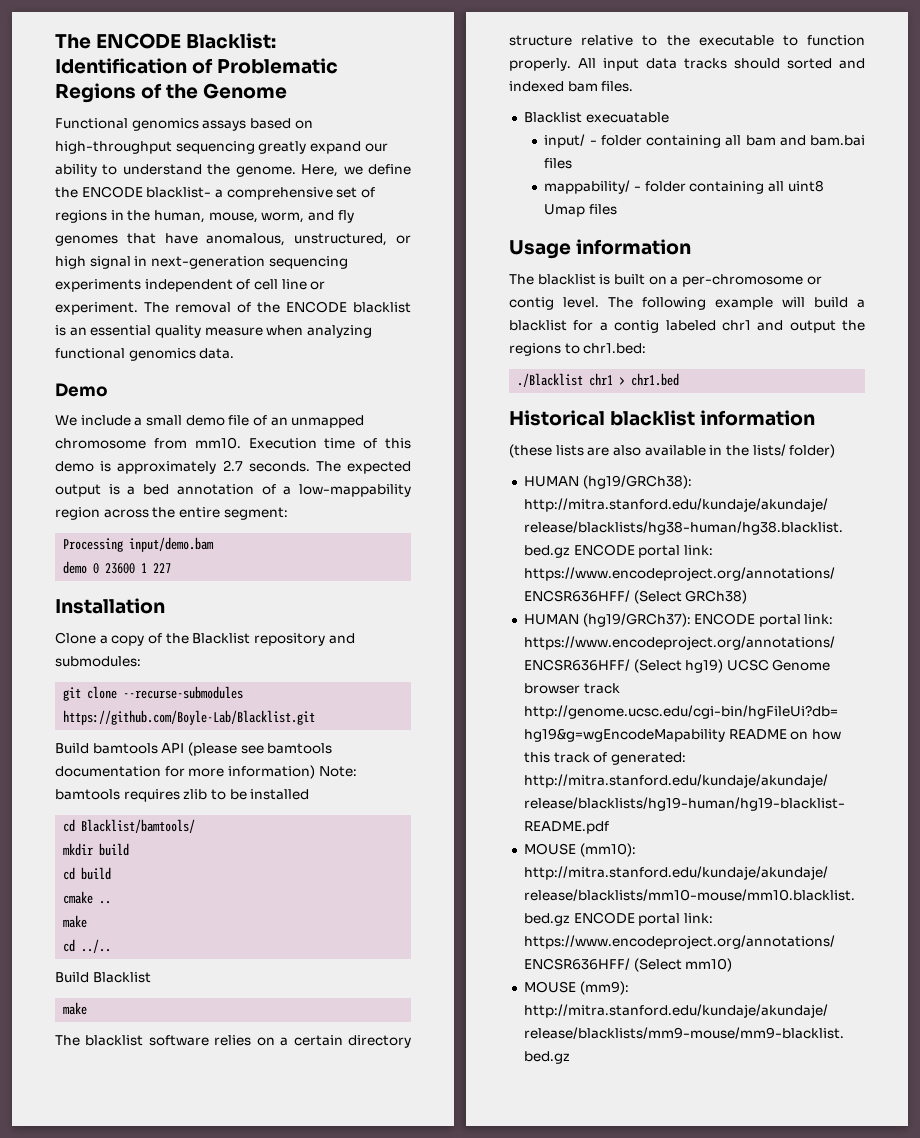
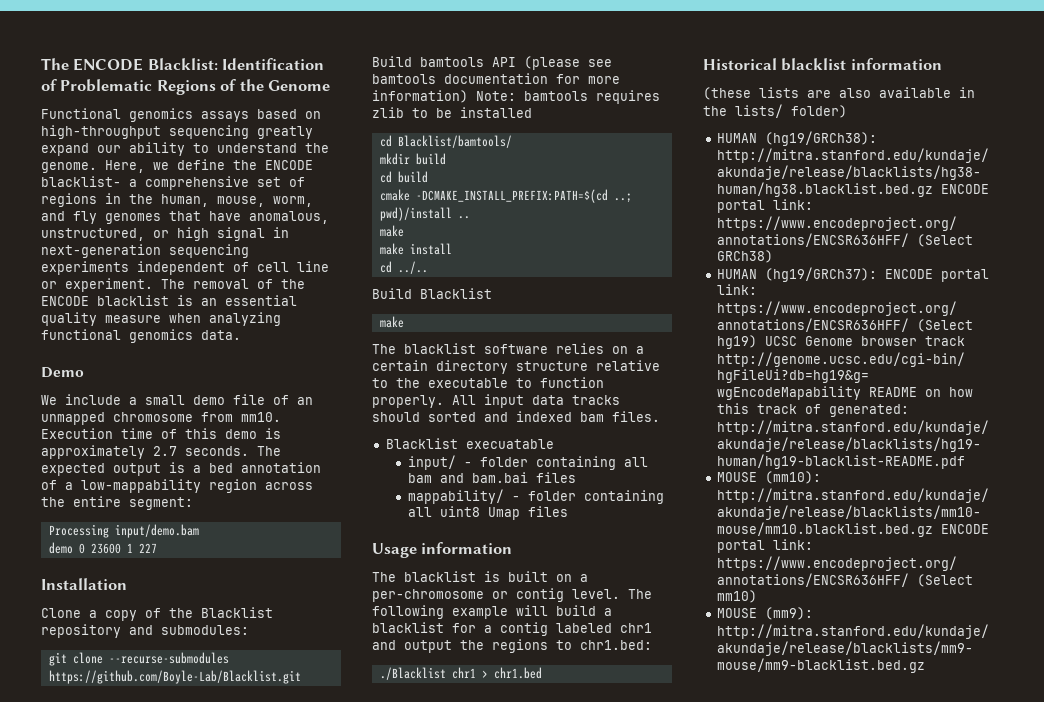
- cmake ..
+ cmake -DCMAKE_INSTALL_PREFIX:PATH=$(cd ..; pwd)/install ..
+ make install

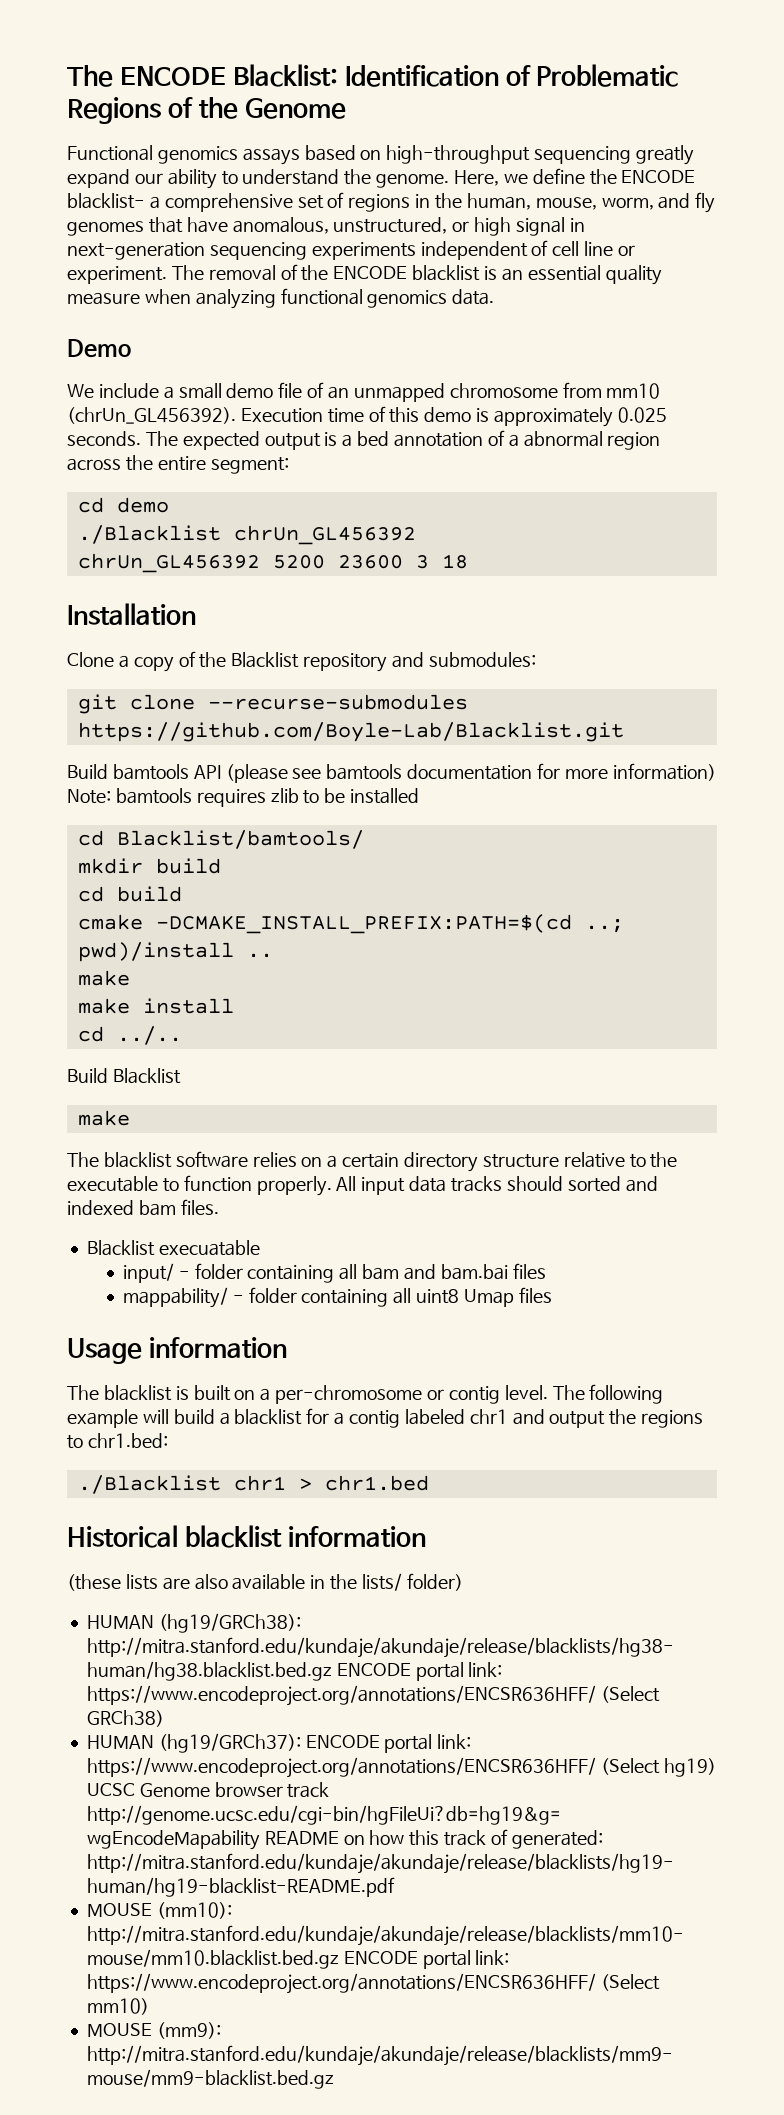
- We include a small demo file of an unmapped chromosome from mm10.
+ We include a small demo file of an unmapped chromosome from mm10 (chrUn_GL456392).
- Execution time of this demo is approximately 2.7 seconds.
+ Execution time of this demo is approximately 0.025 seconds.
- The expected output is a bed annotation of a low-mappability region across the entire segment:
+ The expected output is a bed annotation of a abnormal region across the entire segment:
- Processing input/demo.bam
- demo 0 23600 1 227
+ cd demo
+ ./Blacklist chrUn_GL456392
+ chrUn_GL456392 5200 23600 3 18

